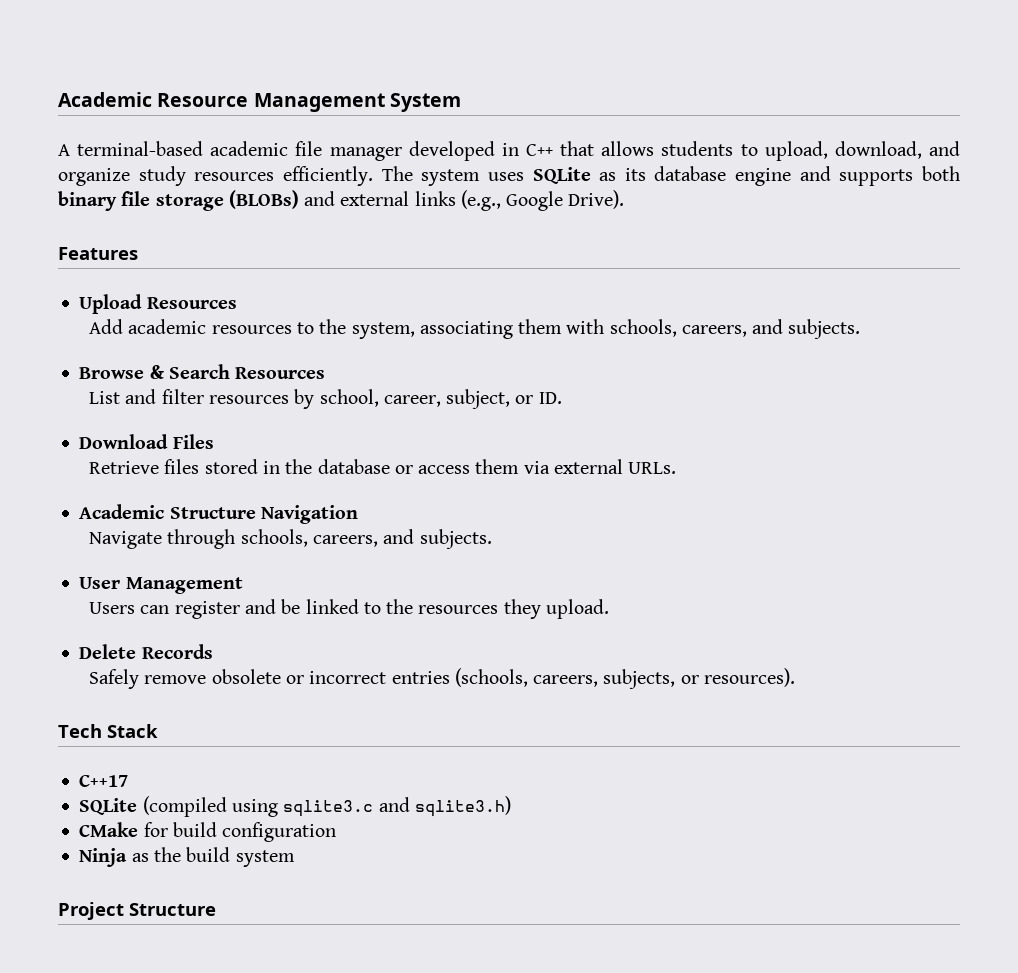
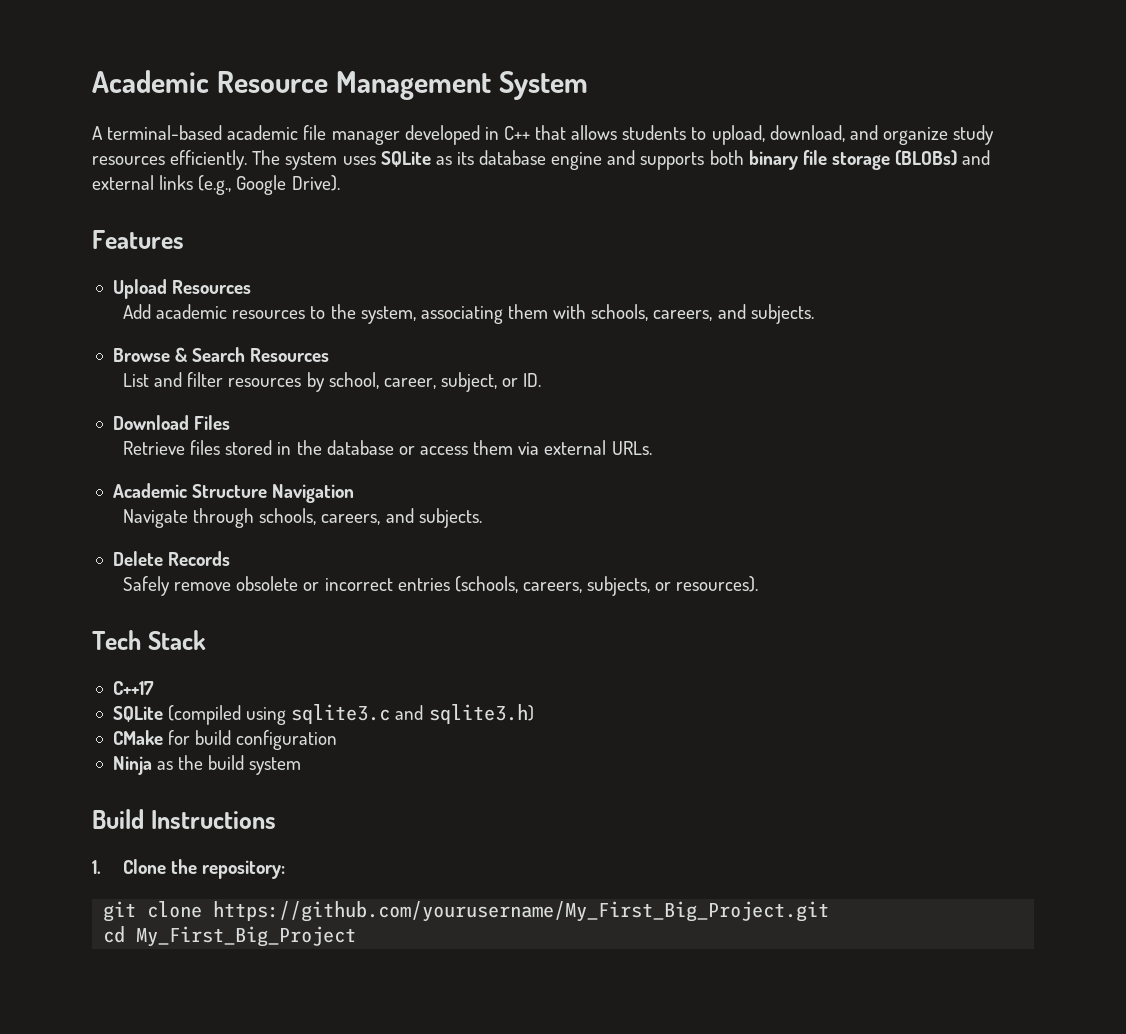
- User Management
- Users can register and be linked to the resources they upload.
- Project Structure
+ Build Instructions
+ 1. Clone the repository:
+ git clone https://github.com/yourusername/My_First_Big_Project.git
+ cd My_First_Big_Project

